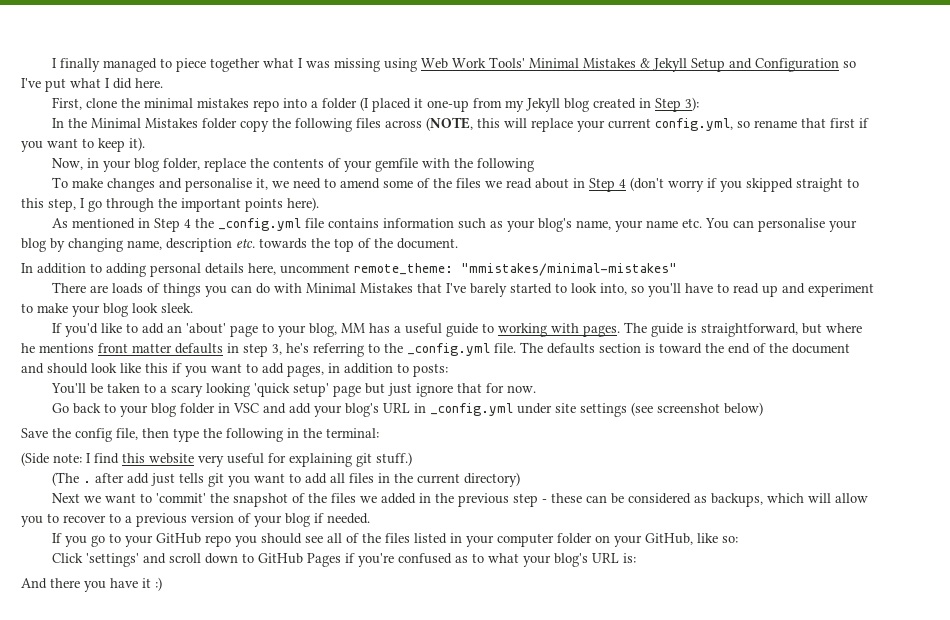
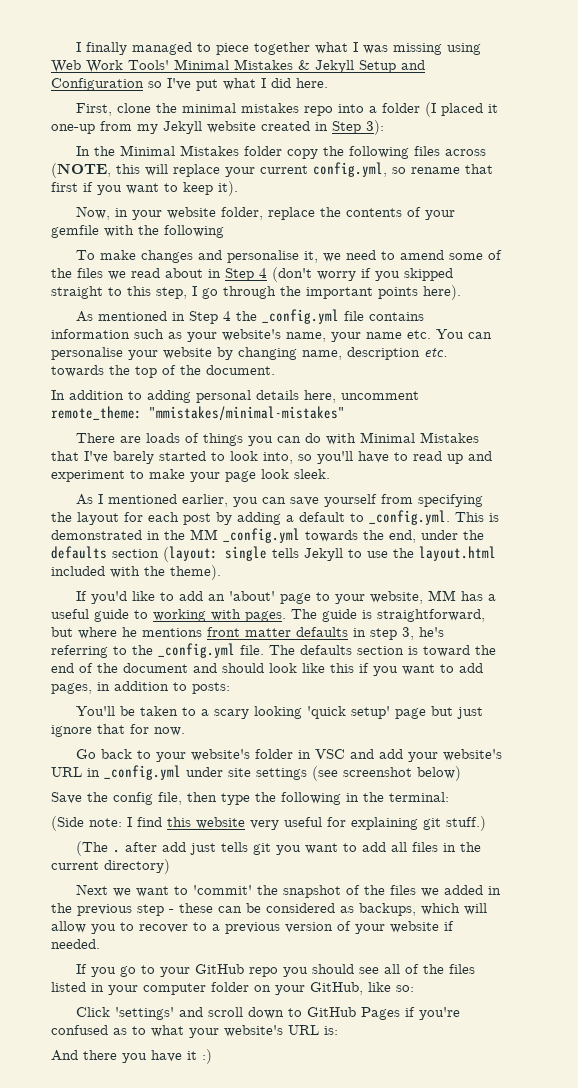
- First, clone the minimal mistakes repo into a folder (I placed it one-up from my Jekyll blog created in Step 3):
+ First, clone the minimal mistakes repo into a folder (I placed it one-up from my Jekyll website created in Step 3):
- Now, in your blog folder, replace the contents of your gemfile with the following
+ Now, in your website folder, replace the contents of your gemfile with the following
- As mentioned in Step 4 the _config.yml file contains information such as your blog's name, your name etc. You can personalise your blog by changing name, description etc. towards the top of the document.
+ As mentioned in Step 4 the _config.yml file contains information such as your website's name, your name etc. You can personalise your website by changing name, description etc. towards the top of the document.
- There are loads of things you can do with Minimal Mistakes that I've barely started to look into, so you'll have to read up and experiment to make your blog look sleek.
+ There are loads of things you can do with Minimal Mistakes that I've barely started to look into, so you'll have to read up and experiment to make your page look sleek.
+ As I mentioned earlier, you can save yourself from specifying the layout for each post by adding a default to _config.yml. This is demonstrated in the MM _config.yml towards the end, under the defaults section (layout: single tells Jekyll to use the layout.html included with the theme).
- If you'd like to add an 'about' page to your blog, MM has a useful guide to working with pages.
+ If you'd like to add an 'about' page to your website, MM has a useful guide to working with pages.
- Go back to your blog folder in VSC and add your blog's URL in _config.yml under site settings (see screenshot below)
+ Go back to your website's folder in VSC and add your website's URL in _config.yml under site settings (see screenshot below)
- Next we want to 'commit' the snapshot of the files we added in the previous step - these can be considered as backups, which will allow you to recover to a previous version of your blog if needed.
+ Next we want to 'commit' the snapshot of the files we added in the previous step - these can be considered as backups, which will allow you to recover to a previous version of your website if needed.
- Click 'settings' and scroll down to GitHub Pages if you're confused as to what your blog's URL is:
+ Click 'settings' and scroll down to GitHub Pages if you're confused as to what your website's URL is:

